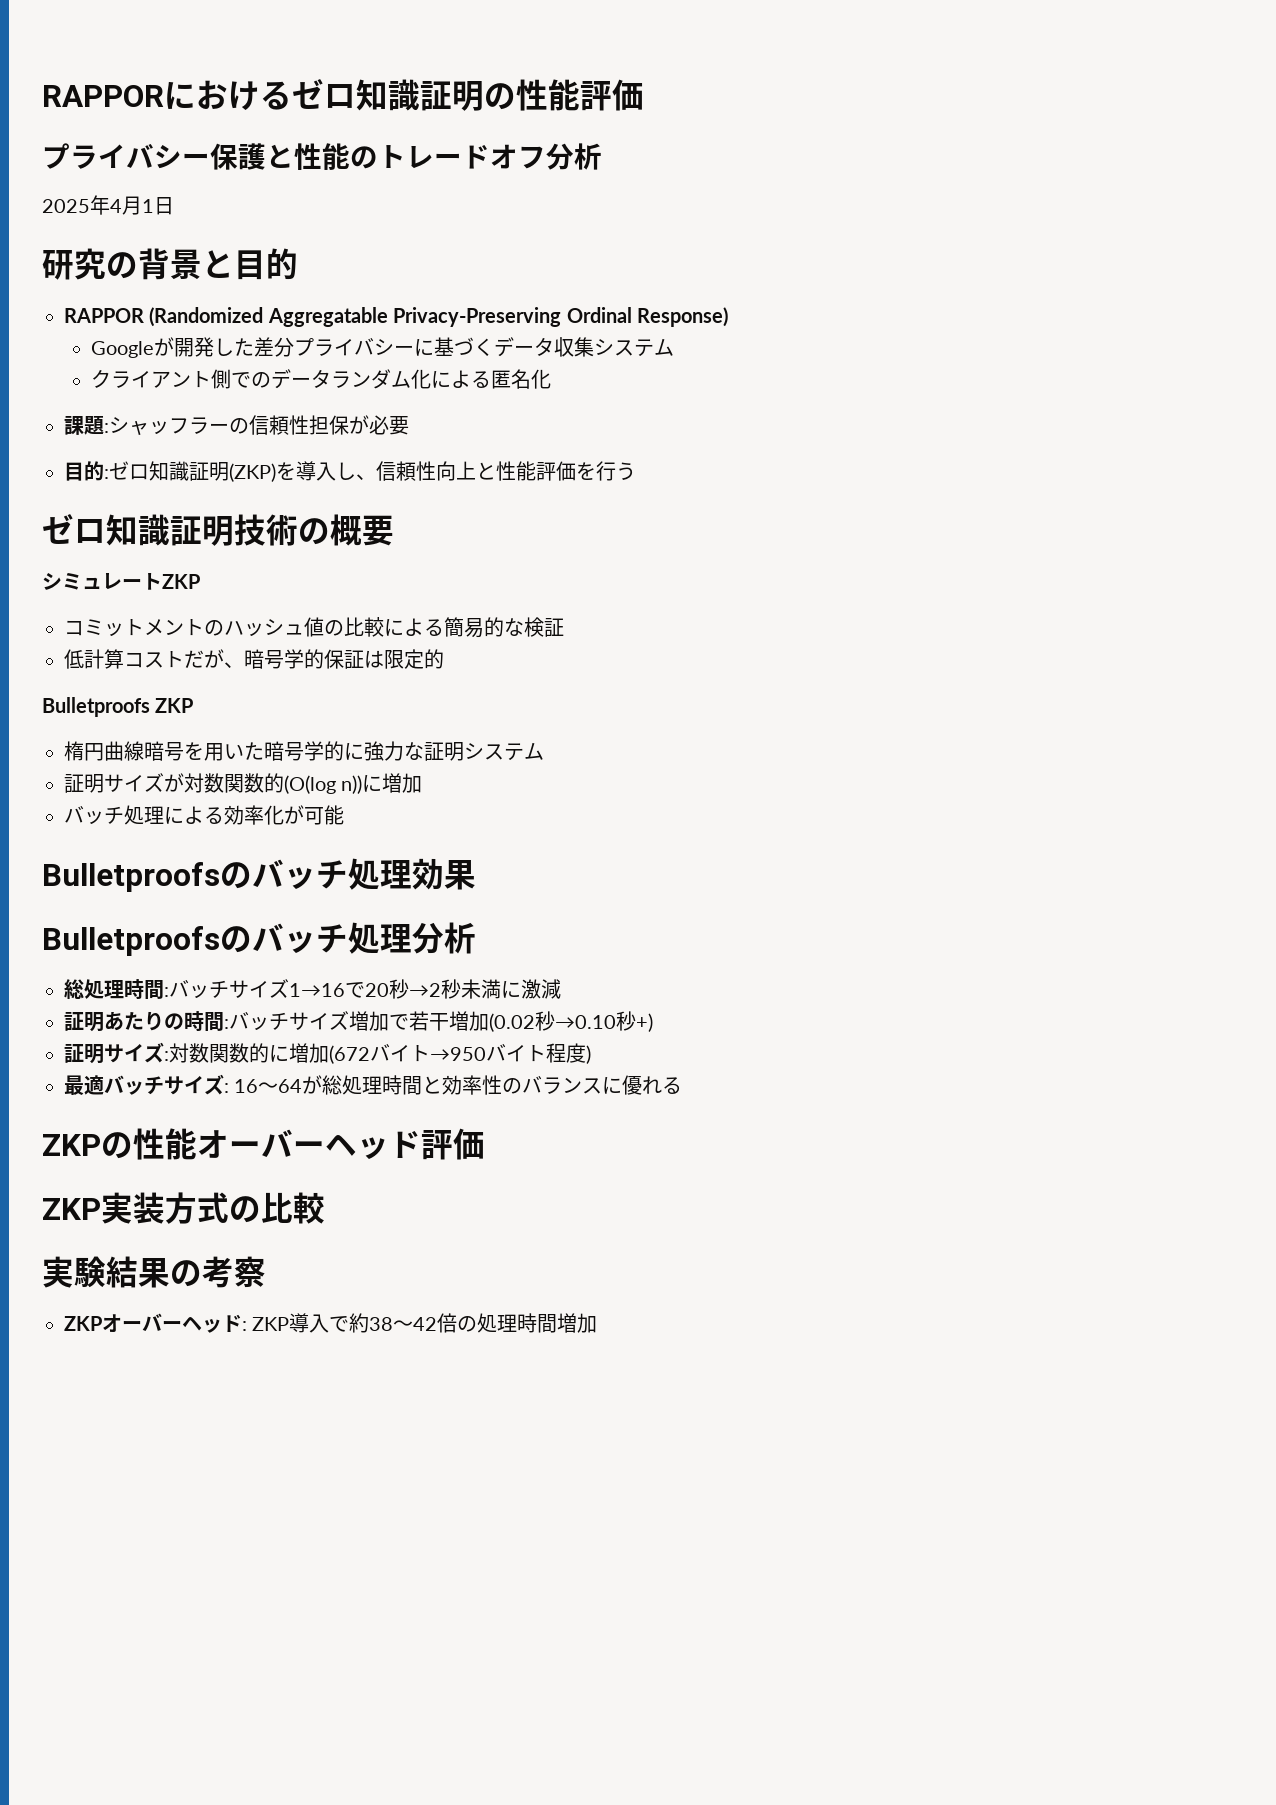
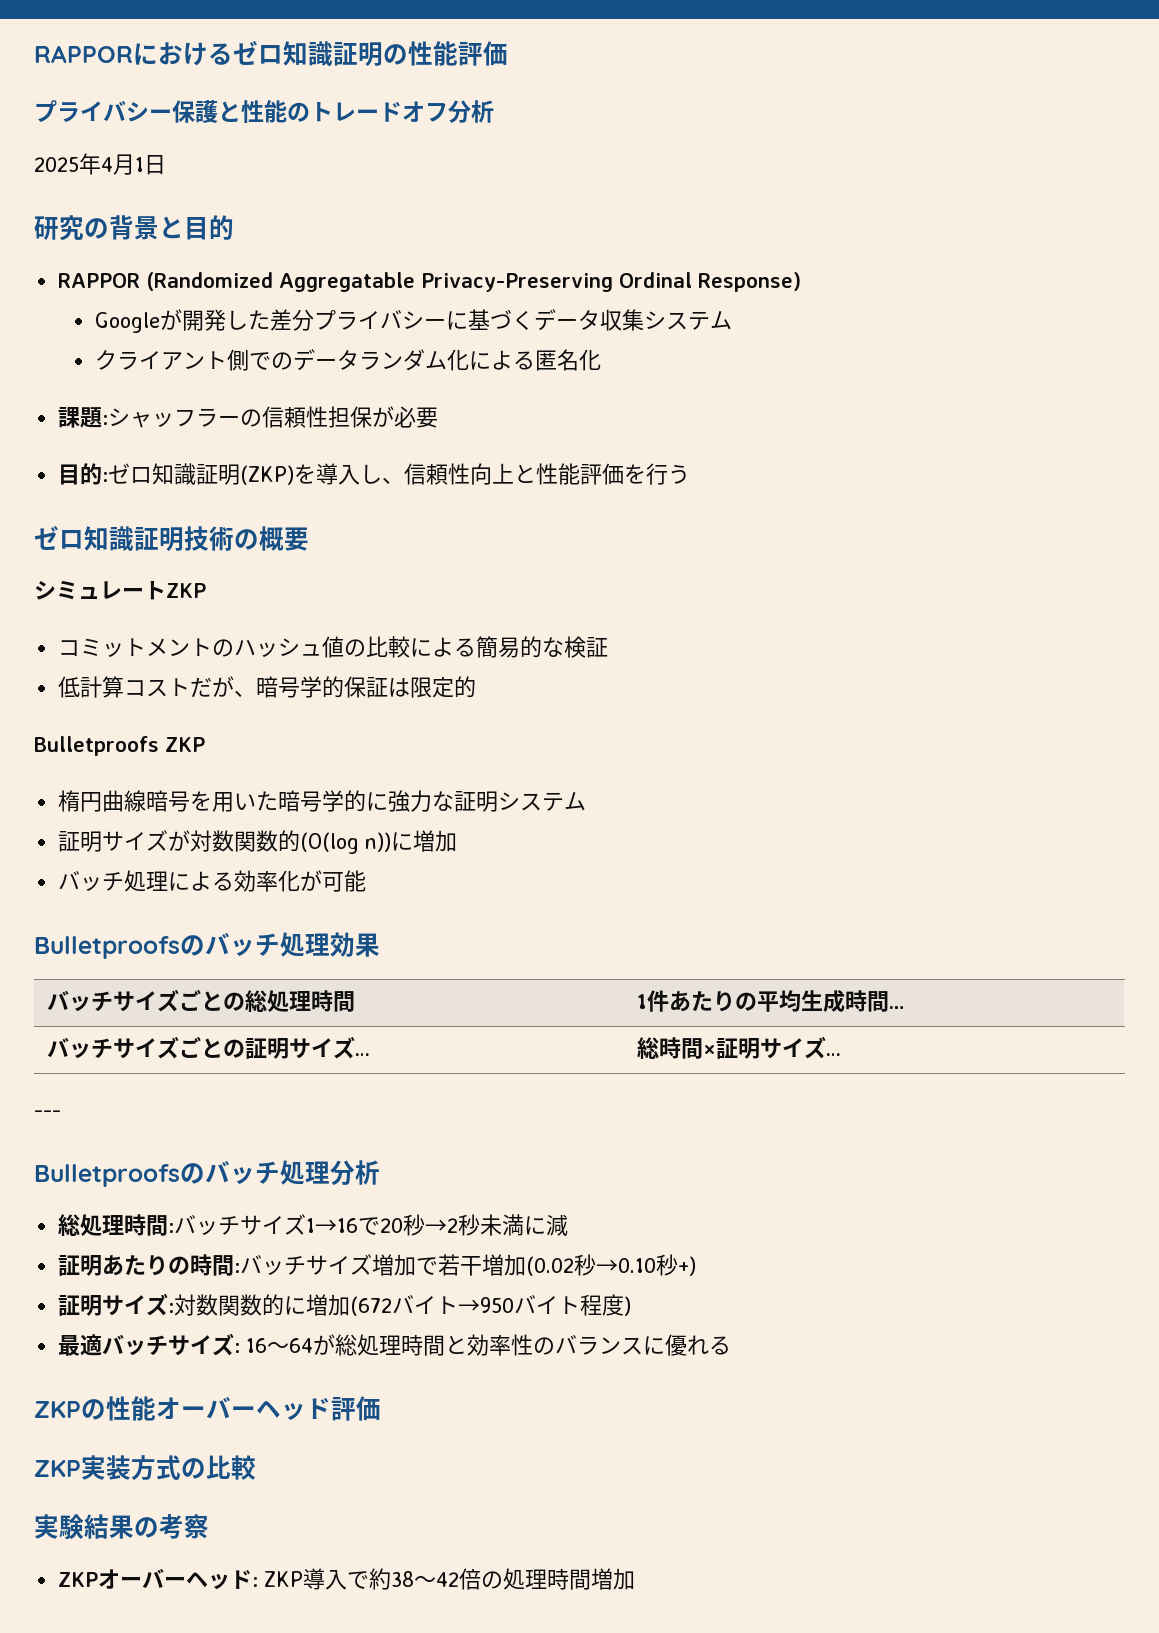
+ バッチサイズごとの総処理時間 | 1件あたりの平均生成時間…
+ バッチサイズごとの証明サイズ… | 総時間×証明サイズ…
+ ---
- 総処理時間:バッチサイズ1→16で20秒→2秒未満に激減
+ 総処理時間:バッチサイズ1→16で20秒→2秒未満に減

